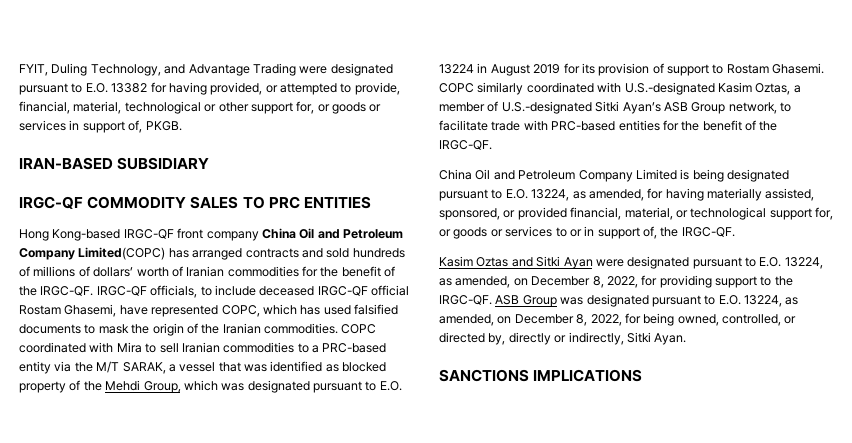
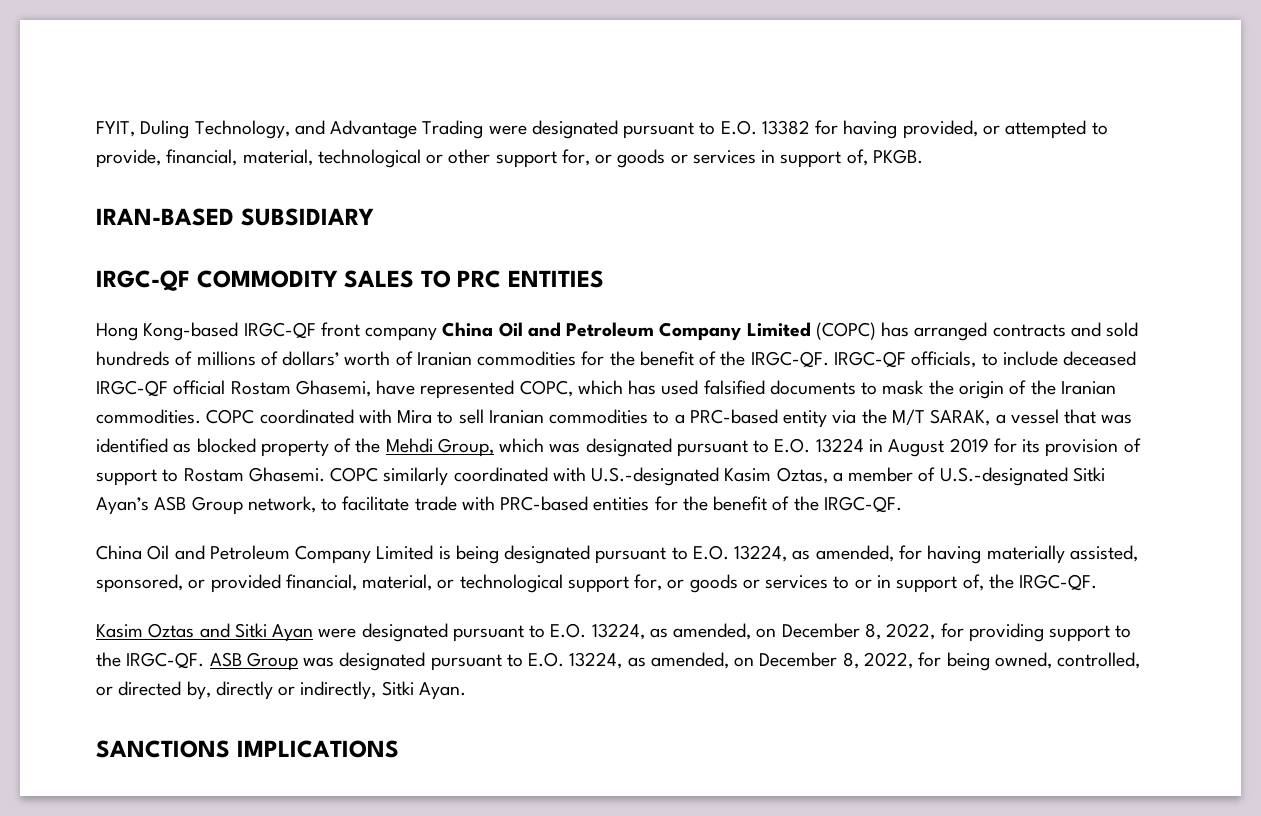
- Hong Kong-based IRGC-QF front company China Oil and Petroleum Company Limited(COPC) has arranged contracts and sold hundreds of millions of dollars’ worth of Iranian commodities for the benefit of the IRGC-QF.
+ Hong Kong-based IRGC-QF front company China Oil and Petroleum Company Limited (COPC) has arranged contracts and sold hundreds of millions of dollars’ worth of Iranian commodities for the benefit of the IRGC-QF.

